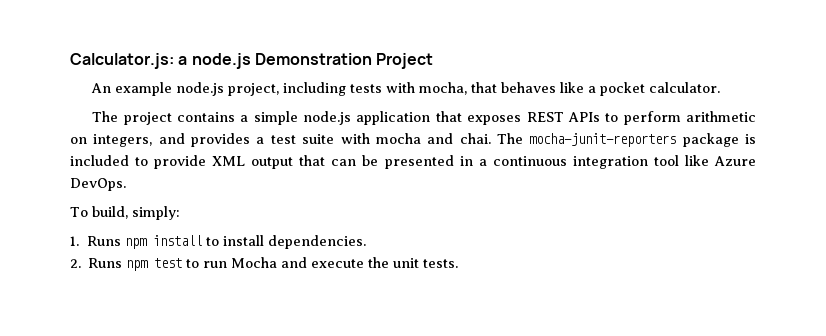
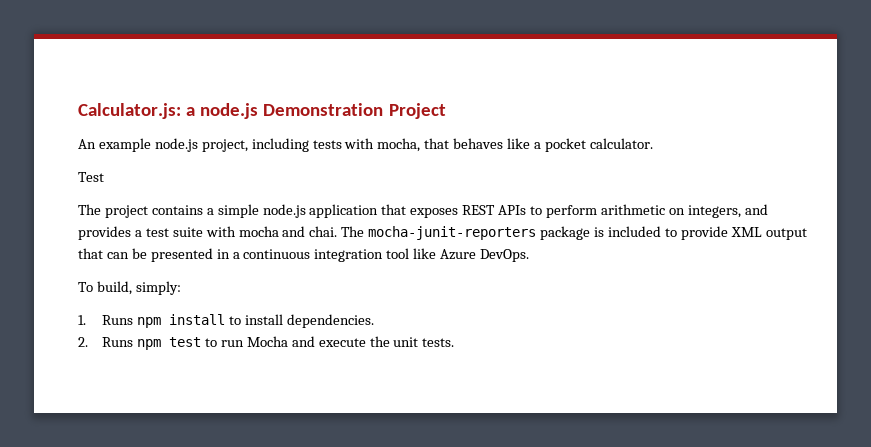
+ Test

